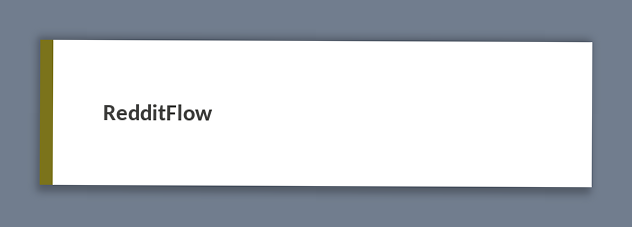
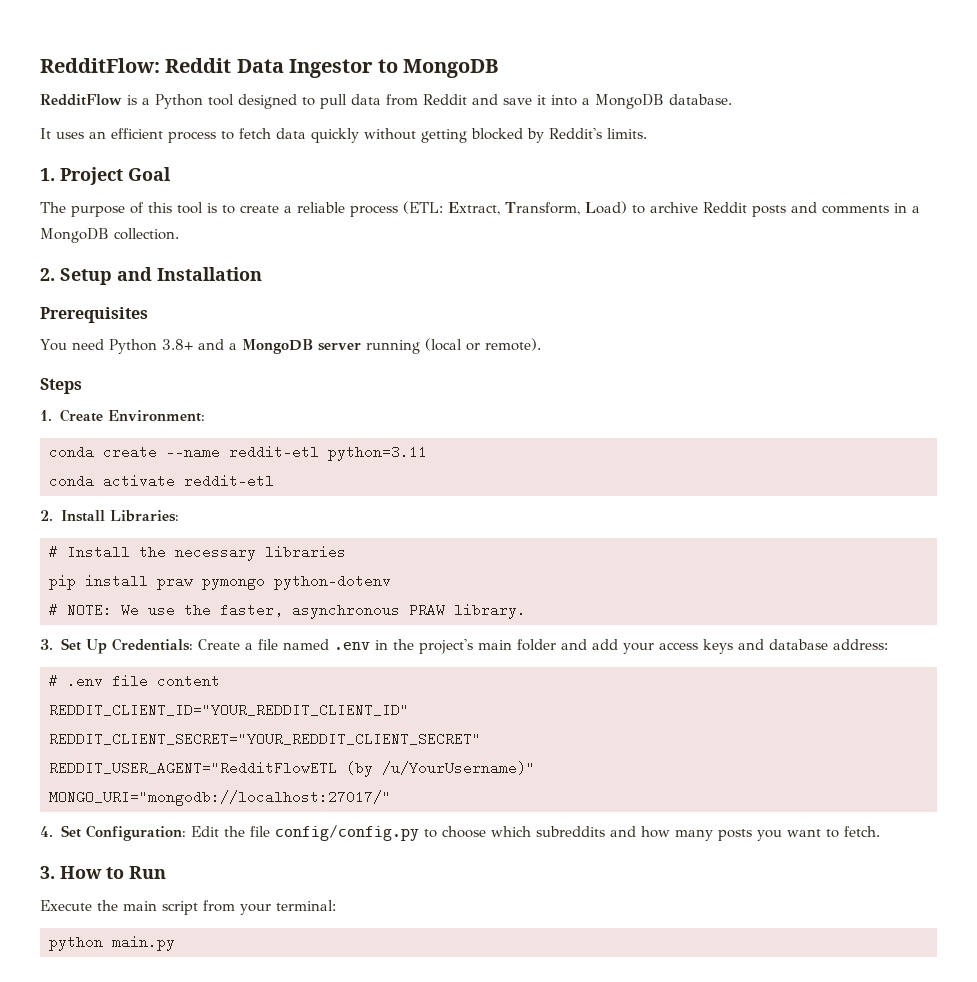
- RedditFlow
+ RedditFlow: Reddit Data Ingestor to MongoDB
+ RedditFlow is a Python tool designed to pull data from Reddit and save it into a MongoDB database.
+ It uses an efficient process to fetch data quickly without getting blocked by Reddit's limits.
+ 1. Project Goal
+ The purpose of this tool is to create a reliable process (ETL: Extract, Transform, Load) to archive Reddit posts and comments in a MongoDB collection.
+ 2. Setup and Installation
+ Prerequisites
+ You need Python 3.8+ and a MongoDB server running (local or remote).
+ Steps
+ 1. Create Environment:
+ conda create --name reddit-etl python=3.11
+ conda activate reddit-etl
+ 2. Install Libraries:
+ # Install the necessary libraries
+ pip install praw pymongo python-dotenv
+ # NOTE: We use the faster, asynchronous PRAW library.
+ 3. Set Up Credentials: Create a file named .env in the project's main folder and add your access keys and database address:
+ # .env file content
+ REDDIT_CLIENT_ID="YOUR_REDDIT_CLIENT_ID"
+ REDDIT_CLIENT_SECRET="YOUR_REDDIT_CLIENT_SECRET"
+ REDDIT_USER_AGENT="RedditFlowETL (by /u/YourUsername)"
+ MONGO_URI="mongodb://localhost:27017/"
+ 4. Set Configuration: Edit the file config/config.py to choose which subreddits and how many posts you want to fetch.
+ 3. How to Run
+ Execute the main script from your terminal:
+ python main.py

